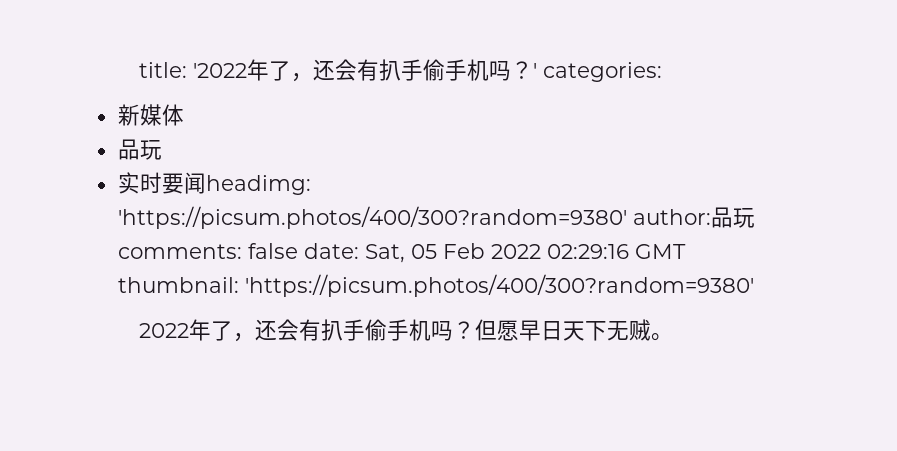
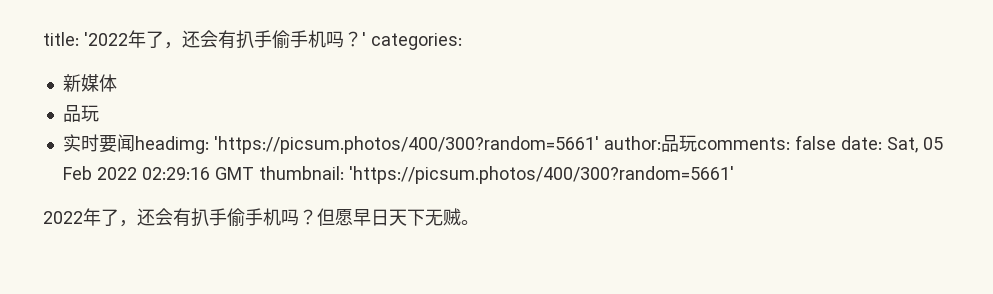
- 实时要闻headimg: 'https://picsum.photos/400/300?random=9380' author:品玩comments: false date: Sat, 05 Feb 2022 02:29:16 GMT thumbnail: 'https://picsum.photos/400/300?random=9380'
+ 实时要闻headimg: 'https://picsum.photos/400/300?random=5661' author:品玩comments: false date: Sat, 05 Feb 2022 02:29:16 GMT thumbnail: 'https://picsum.photos/400/300?random=5661'

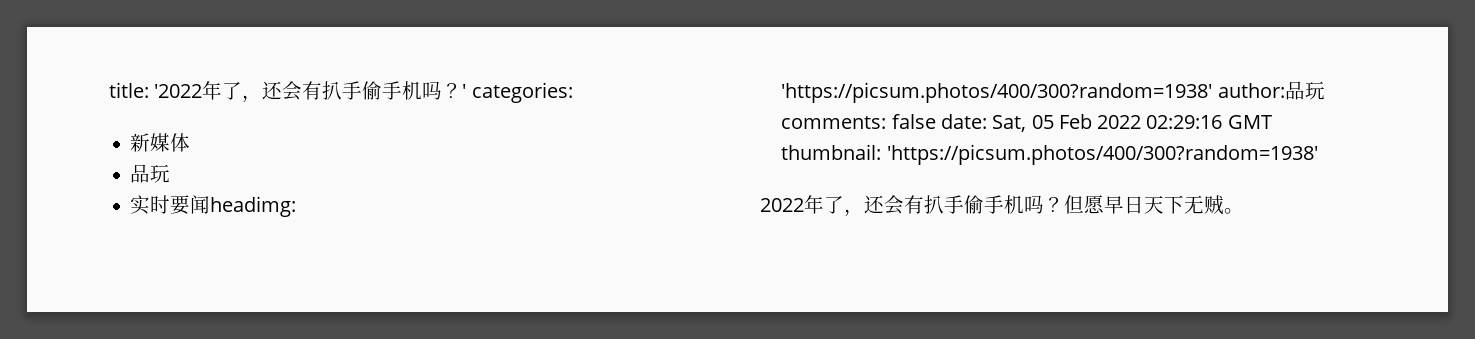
- 实时要闻headimg: 'https://picsum.photos/400/300?random=5661' author:品玩comments: false date: Sat, 05 Feb 2022 02:29:16 GMT thumbnail: 'https://picsum.photos/400/300?random=5661'
+ 实时要闻headimg: 'https://picsum.photos/400/300?random=1938' author:品玩comments: false date: Sat, 05 Feb 2022 02:29:16 GMT thumbnail: 'https://picsum.photos/400/300?random=1938'

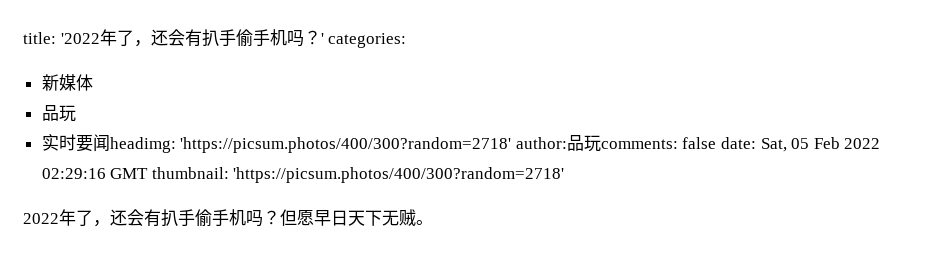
- 实时要闻headimg: 'https://picsum.photos/400/300?random=1938' author:品玩comments: false date: Sat, 05 Feb 2022 02:29:16 GMT thumbnail: 'https://picsum.photos/400/300?random=1938'
+ 实时要闻headimg: 'https://picsum.photos/400/300?random=2718' author:品玩comments: false date: Sat, 05 Feb 2022 02:29:16 GMT thumbnail: 'https://picsum.photos/400/300?random=2718'

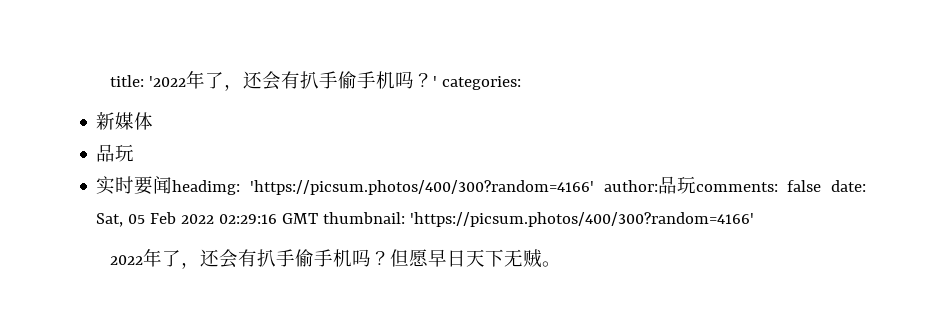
- 实时要闻headimg: 'https://picsum.photos/400/300?random=2718' author:品玩comments: false date: Sat, 05 Feb 2022 02:29:16 GMT thumbnail: 'https://picsum.photos/400/300?random=2718'
+ 实时要闻headimg: 'https://picsum.photos/400/300?random=4166' author:品玩comments: false date: Sat, 05 Feb 2022 02:29:16 GMT thumbnail: 'https://picsum.photos/400/300?random=4166'

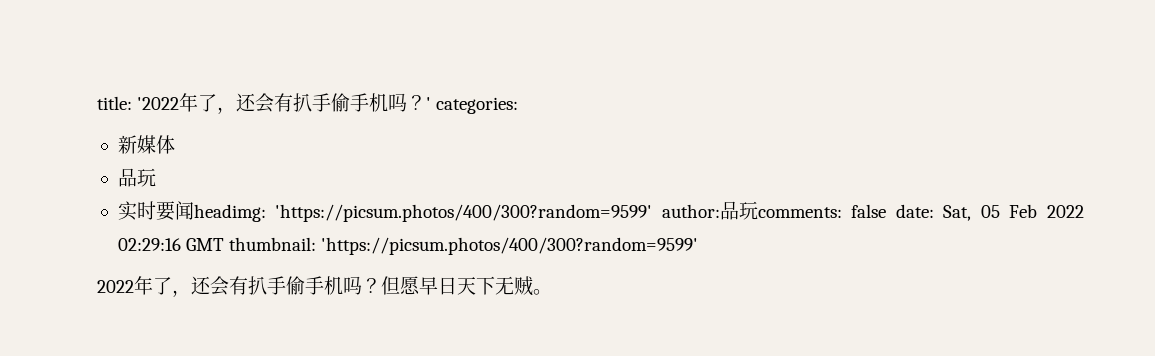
- 实时要闻headimg: 'https://picsum.photos/400/300?random=4166' author:品玩comments: false date: Sat, 05 Feb 2022 02:29:16 GMT thumbnail: 'https://picsum.photos/400/300?random=4166'
+ 实时要闻headimg: 'https://picsum.photos/400/300?random=9599' author:品玩comments: false date: Sat, 05 Feb 2022 02:29:16 GMT thumbnail: 'https://picsum.photos/400/300?random=9599'

